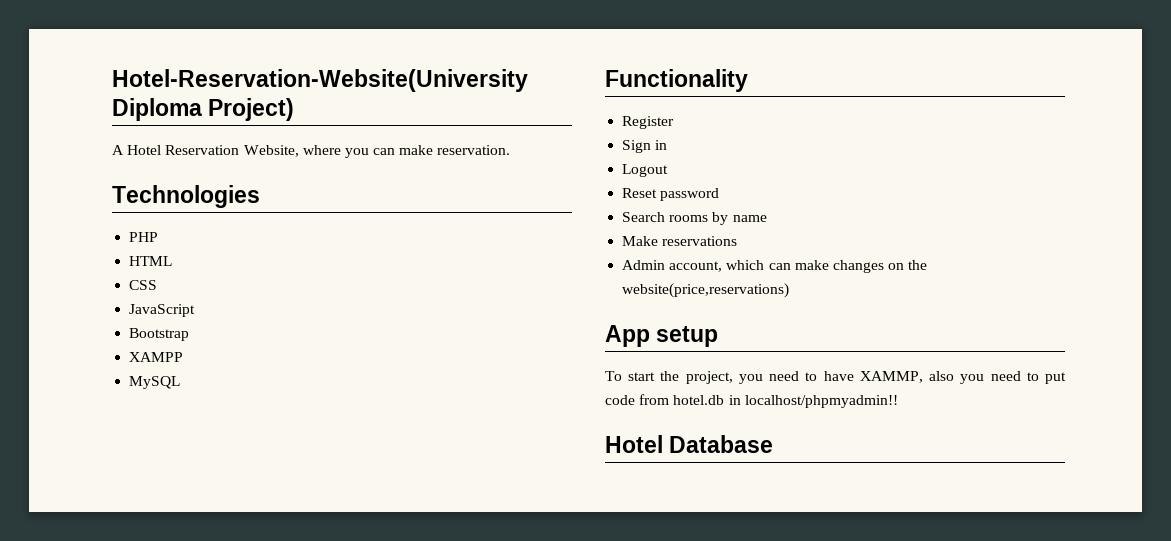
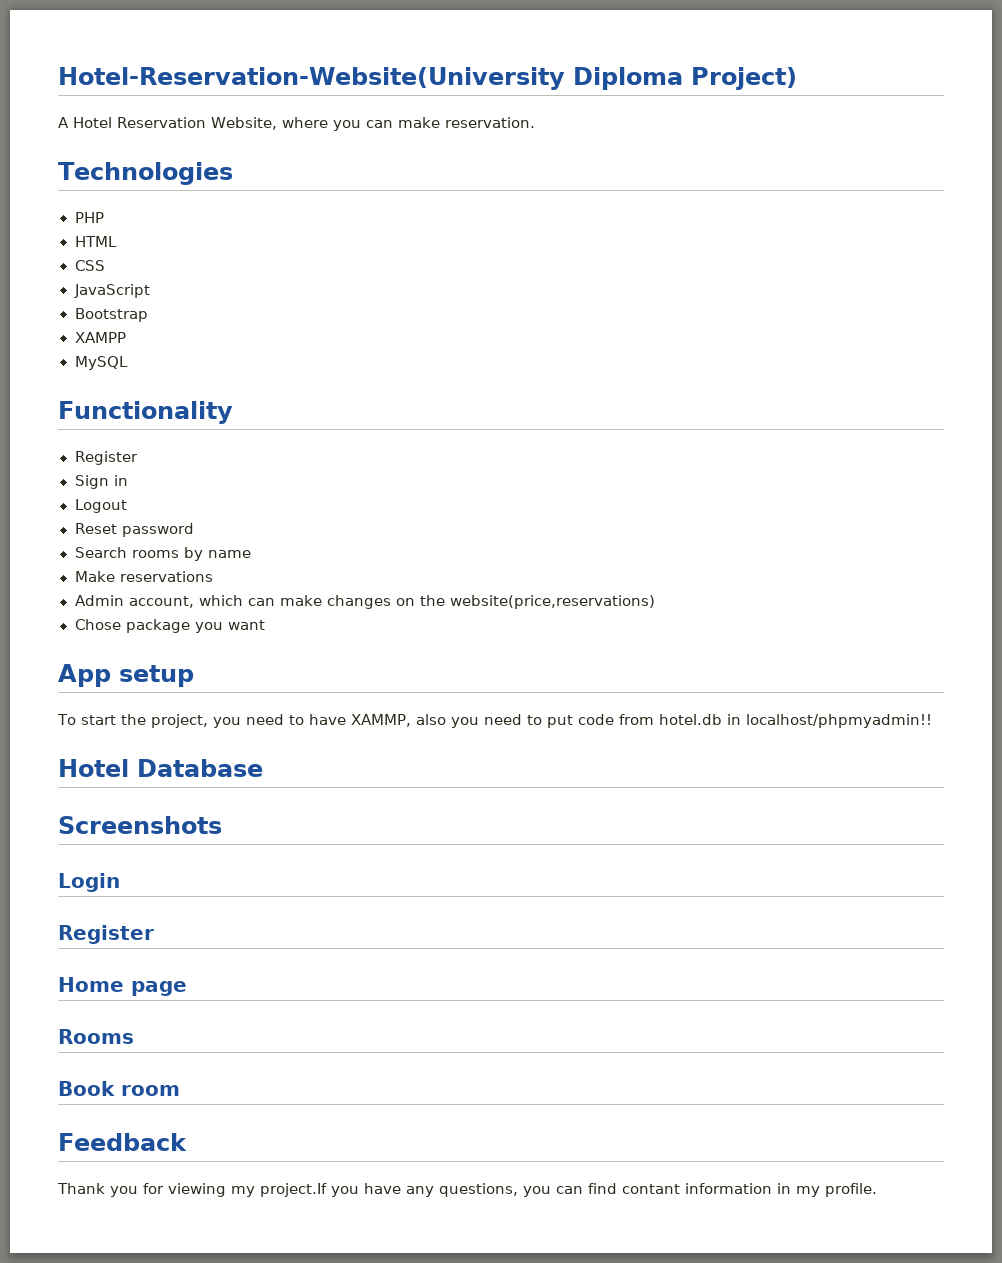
+ Chose package you want
+ Screenshots
+ Login
+ Register
+ Home page
+ Rooms
+ Book room
+ Feedback
+ Thank you for viewing my project.If you have any questions, you can find contant information in my profile.

